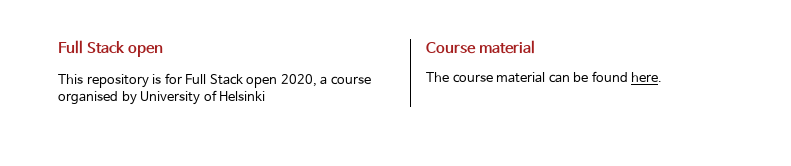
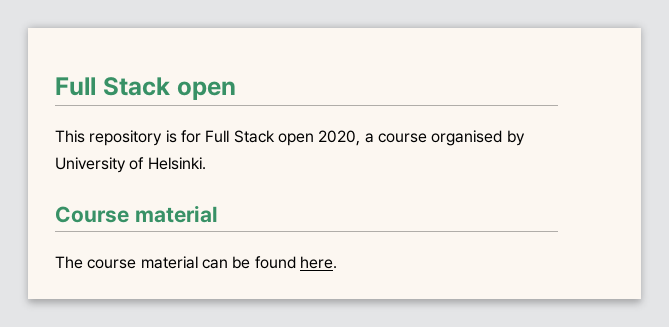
- This repository is for Full Stack open 2020, a course organised by University of Helsinki
+ This repository is for Full Stack open 2020, a course organised by University of Helsinki.

